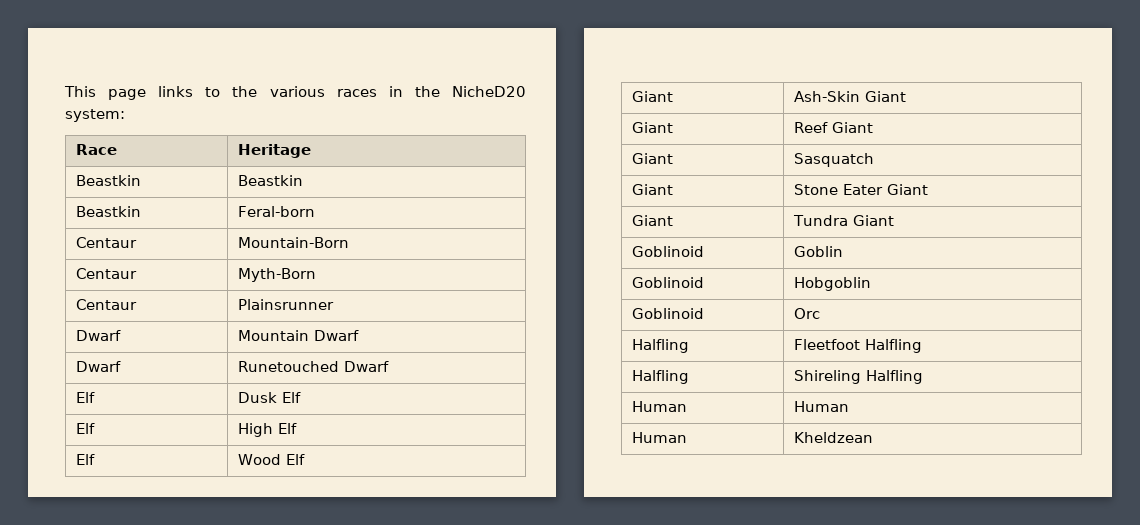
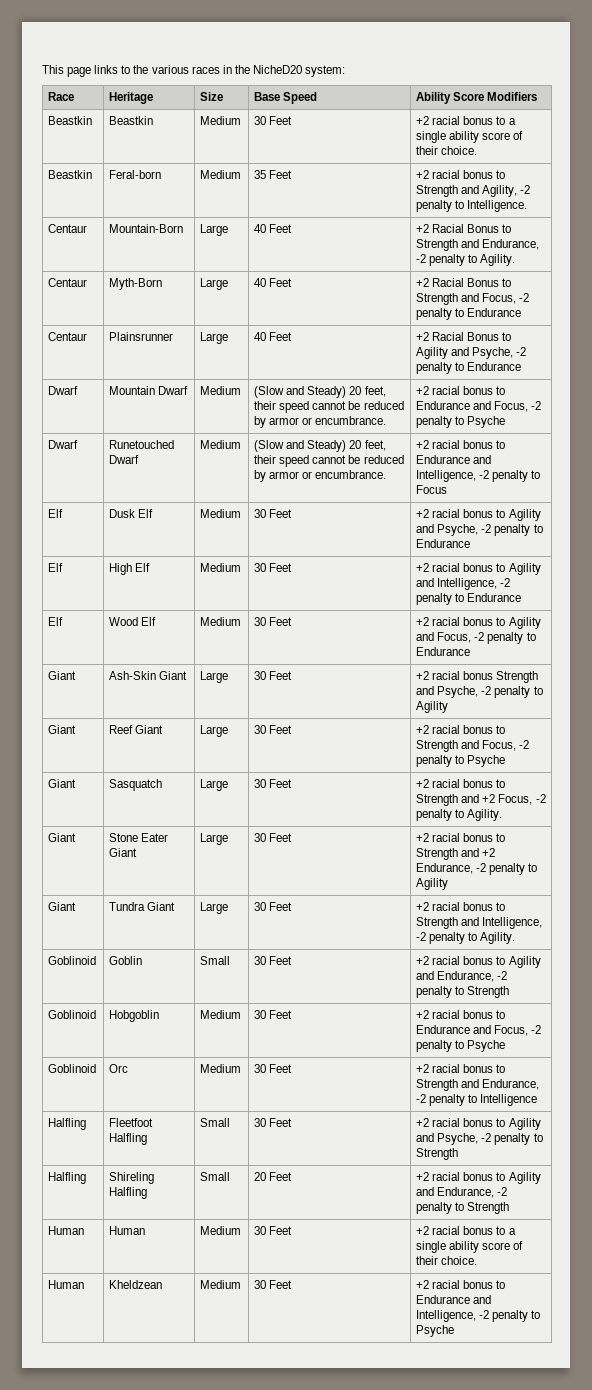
- Race | Heritage
- Beastkin | Beastkin
- Beastkin | Feral-born
- Centaur | Mountain-Born
- Centaur | Myth-Born
- Centaur | Plainsrunner
- Dwarf | Mountain Dwarf
- Dwarf | Runetouched Dwarf
- Elf | Dusk Elf
- Elf | High Elf
- Elf | Wood Elf
- Giant | Ash-Skin Giant
- Giant | Reef Giant
- Giant | Sasquatch
- Giant | Stone Eater Giant
- Giant | Tundra Giant
- Goblinoid | Goblin
- Goblinoid | Hobgoblin
- Goblinoid | Orc
- Halfling | Fleetfoot Halfling
- Halfling | Shireling Halfling
- Human | Human
- Human | Kheldzean
+ Race | Heritage | Size | Base Speed | Ability Score Modifiers
+ Beastkin | Beastkin | Medium | 30 Feet | +2 racial bonus to a single ability score of their choice.
+ Beastkin | Feral-born | Medium | 35 Feet | +2 racial bonus to Strength and Agility, -2 penalty to Intelligence.
+ Centaur | Mountain-Born | Large | 40 Feet | +2 Racial Bonus to Strength and Endurance, -2 penalty to Agility.
+ Centaur | Myth-Born | Large | 40 Feet | +2 Racial Bonus to Strength and Focus, -2 penalty to Endurance
+ Centaur | Plainsrunner | Large | 40 Feet | +2 Racial Bonus to Agility and Psyche, -2 penalty to Endurance
+ Dwarf | Mountain Dwarf | Medium | (Slow and Steady) 20 feet, their speed cannot be reduced by armor or encumbrance. | +2 racial bonus to Endurance and Focus, -2 penalty to Psyche
+ Dwarf | Runetouched Dwarf | Medium | (Slow and Steady) 20 feet, their speed cannot be reduced by armor or encumbrance. | +2 racial bonus to Endurance and Intelligence, -2 penalty to Focus
+ Elf | Dusk Elf | Medium | 30 Feet | +2 racial bonus to Agility and Psyche, -2 penalty to Endurance
+ Elf | High Elf | Medium | 30 Feet | +2 racial bonus to Agility and Intelligence, -2 penalty to Endurance
+ Elf | Wood Elf | Medium | 30 Feet | +2 racial bonus to Agility and Focus, -2 penalty to Endurance
+ Giant | Ash-Skin Giant | Large | 30 Feet | +2 racial bonus Strength and Psyche, -2 penalty to Agility
+ Giant | Reef Giant | Large | 30 Feet | +2 racial bonus to Strength and Focus, -2 penalty to Psyche
+ Giant | Sasquatch | Large | 30 Feet | +2 racial bonus to Strength and +2 Focus, -2 penalty to Agility.
+ Giant | Stone Eater Giant | Large | 30 Feet | +2 racial bonus to Strength and +2 Endurance, -2 penalty to Agility
+ Giant | Tundra Giant | Large | 30 Feet | +2 racial bonus to Strength and Intelligence, -2 penalty to Agility.
+ Goblinoid | Goblin | Small | 30 Feet | +2 racial bonus to Agility and Endurance, -2 penalty to Strength
+ Goblinoid | Hobgoblin | Medium | 30 Feet | +2 racial bonus to Endurance and Focus, -2 penalty to Psyche
+ Goblinoid | Orc | Medium | 30 Feet | +2 racial bonus to Strength and Endurance, -2 penalty to Intelligence
+ Halfling | Fleetfoot Halfling | Small | 30 Feet | +2 racial bonus to Agility and Psyche, -2 penalty to Strength
+ Halfling | Shireling Halfling | Small | 20 Feet | +2 racial bonus to Agility and Endurance, -2 penalty to Strength
+ Human | Human | Medium | 30 Feet | +2 racial bonus to a single ability score of their choice.
+ Human | Kheldzean | Medium | 30 Feet | +2 racial bonus to Endurance and Intelligence, -2 penalty to Psyche

